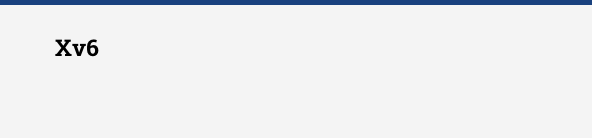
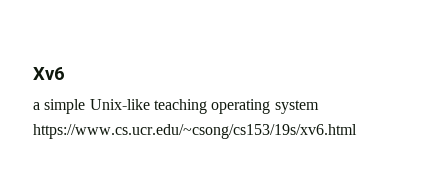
+ a simple Unix-like teaching operating system
+ https://www.cs.ucr.edu/~csong/cs153/19s/xv6.html

